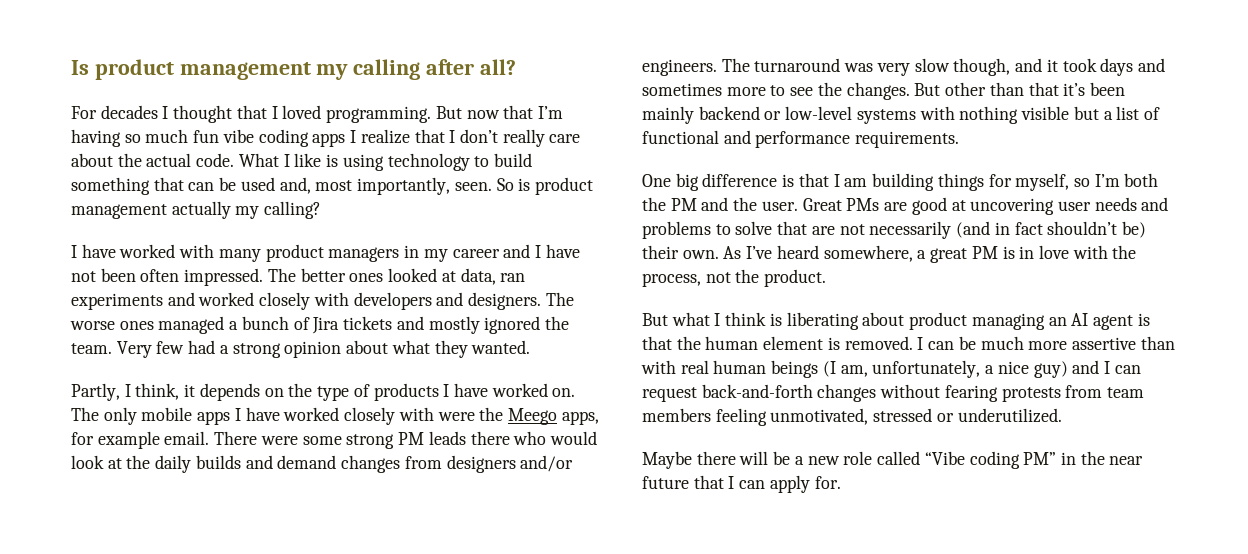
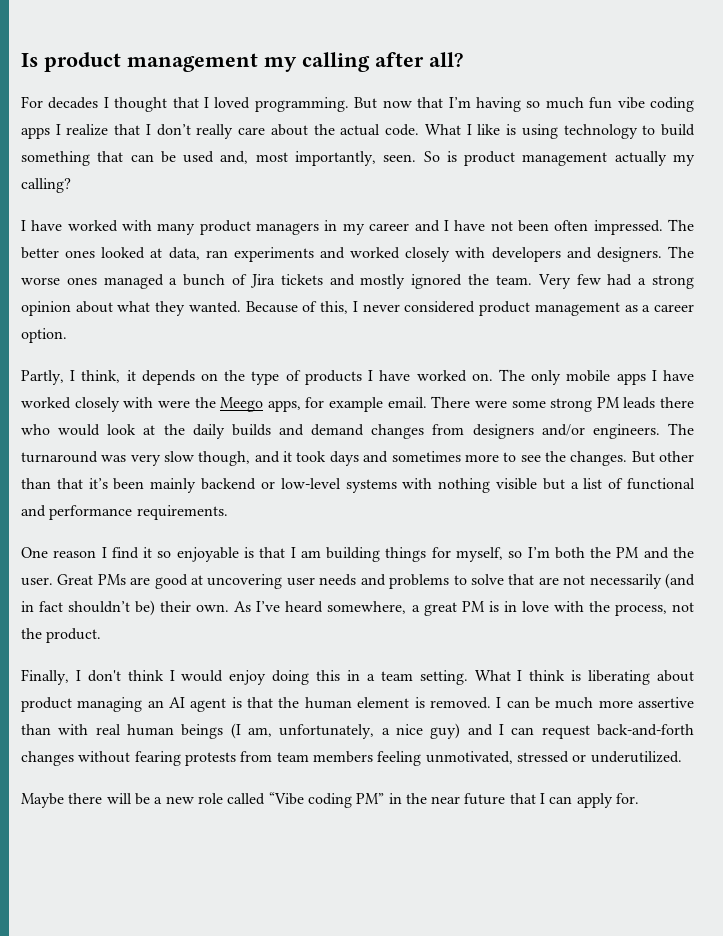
+ Because of this, I never considered product management as a career option.
- One big difference is that I am building things for myself, so I’m both the PM and the user.
+ One reason I find it so enjoyable is that I am building things for myself, so I’m both the PM and the user.
- But what I think is liberating about product managing an AI agent is that the human element is removed.
+ Finally, I don't think I would enjoy doing this in a team setting. What I think is liberating about product managing an AI agent is that the human element is removed.

